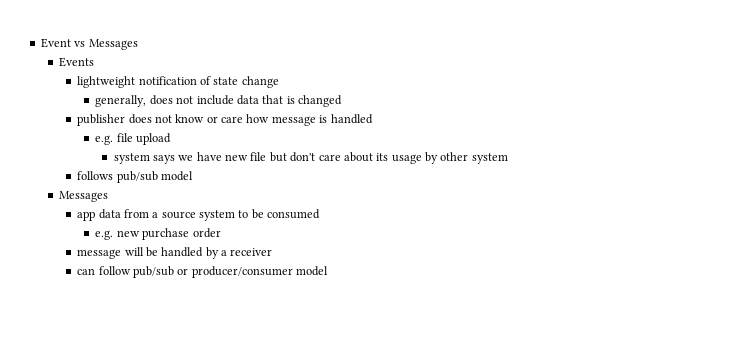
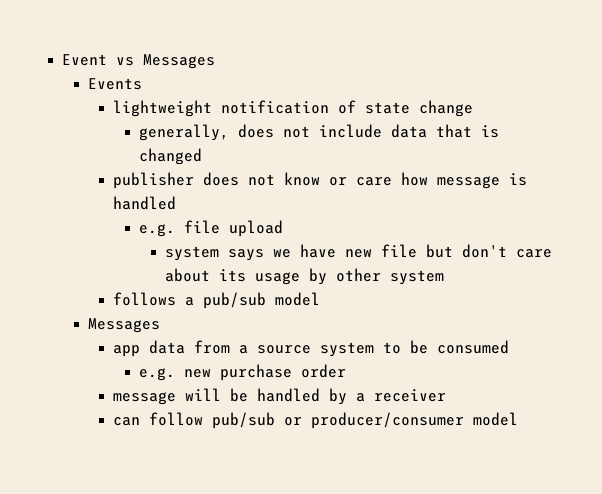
- follows pub/sub model
+ follows a pub/sub model

